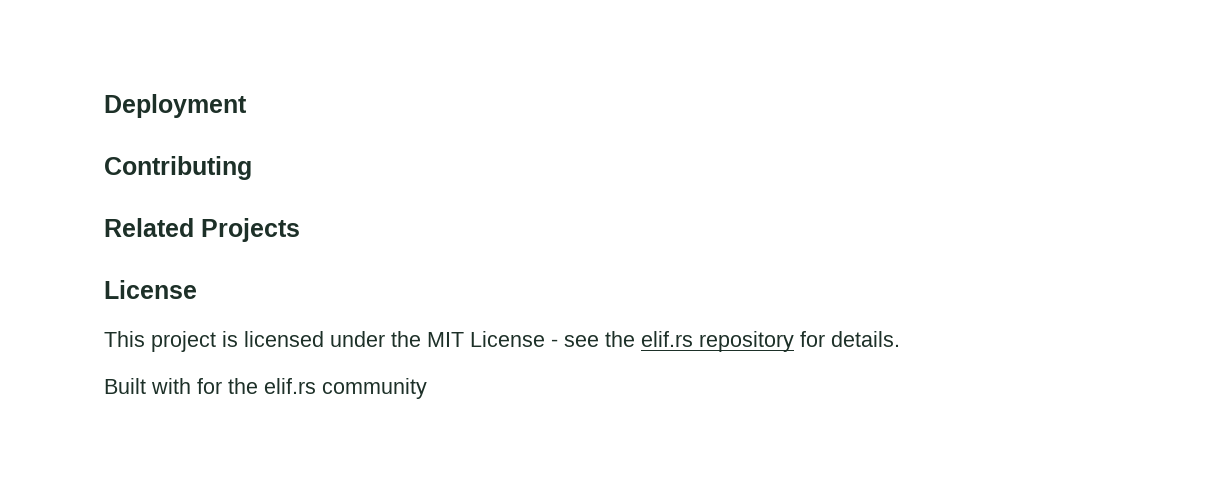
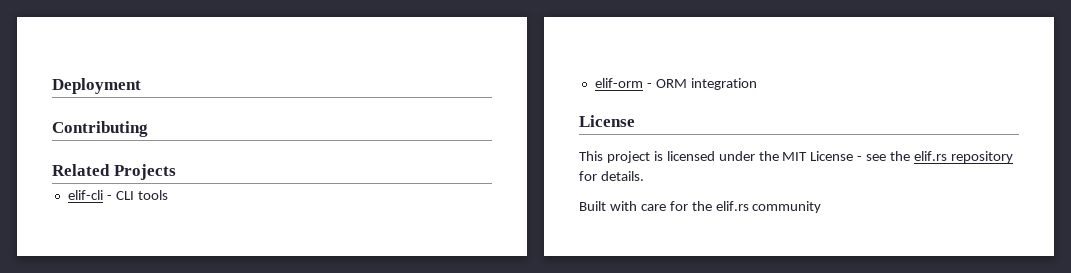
+ elif-cli - CLI tools
+ elif-orm - ORM integration
- Built with for the elif.rs community
+ Built with care for the elif.rs community

